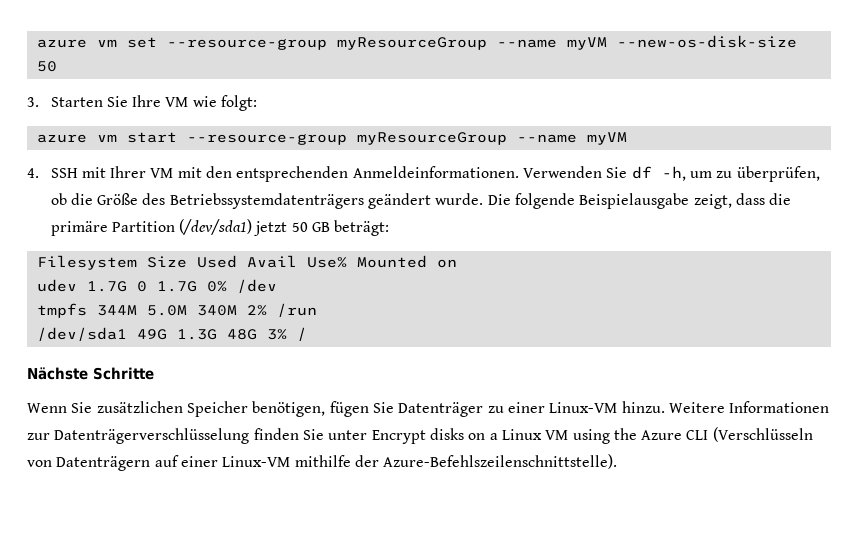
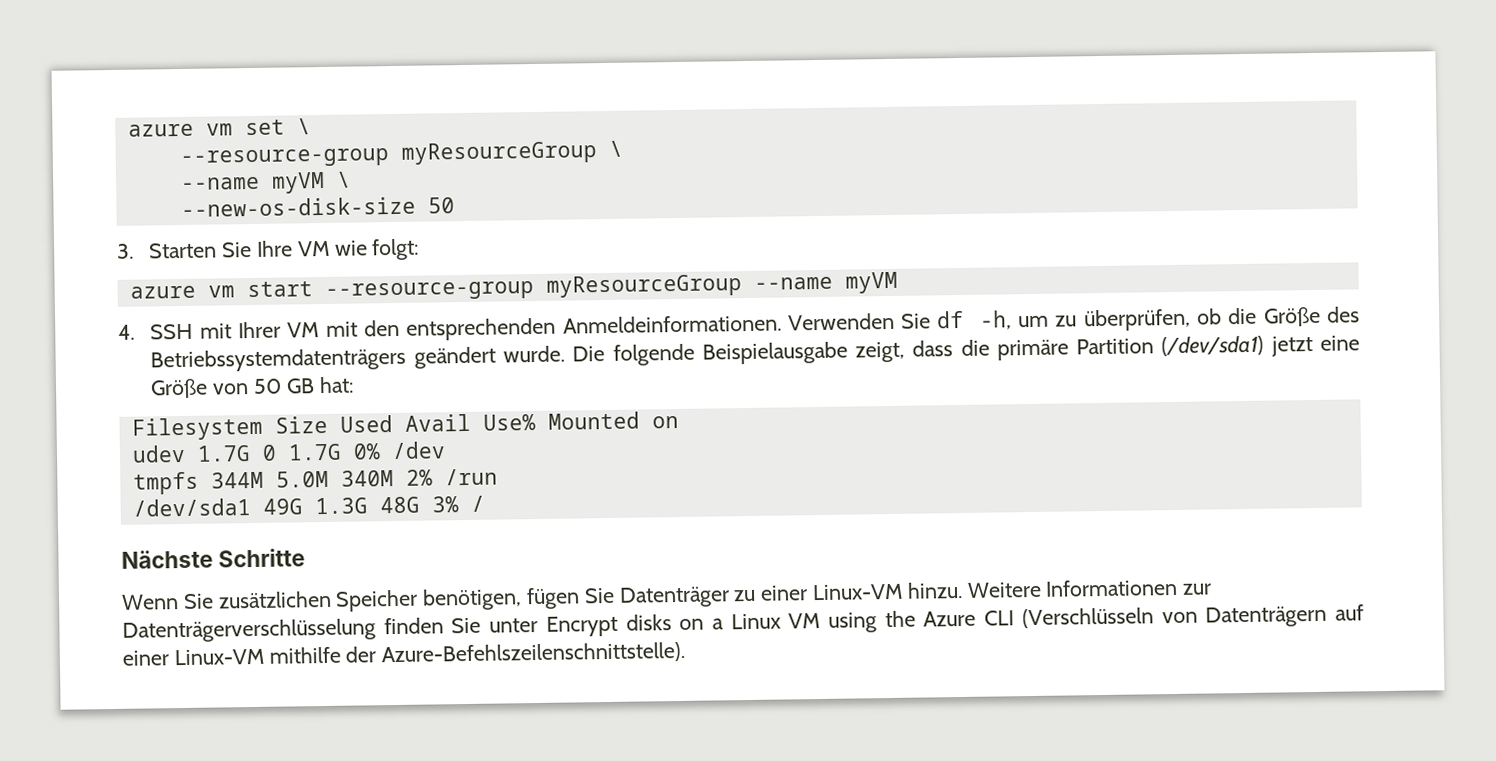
- azure vm set --resource-group myResourceGroup --name myVM --new-os-disk-size 50
+ azure vm set \
+ --resource-group myResourceGroup \
+ --name myVM \
+ --new-os-disk-size 50
- Die folgende Beispielausgabe zeigt, dass die primäre Partition (/dev/sda1) jetzt 50 GB beträgt:
+ Die folgende Beispielausgabe zeigt, dass die primäre Partition (/dev/sda1) jetzt eine Größe von 50 GB hat:

